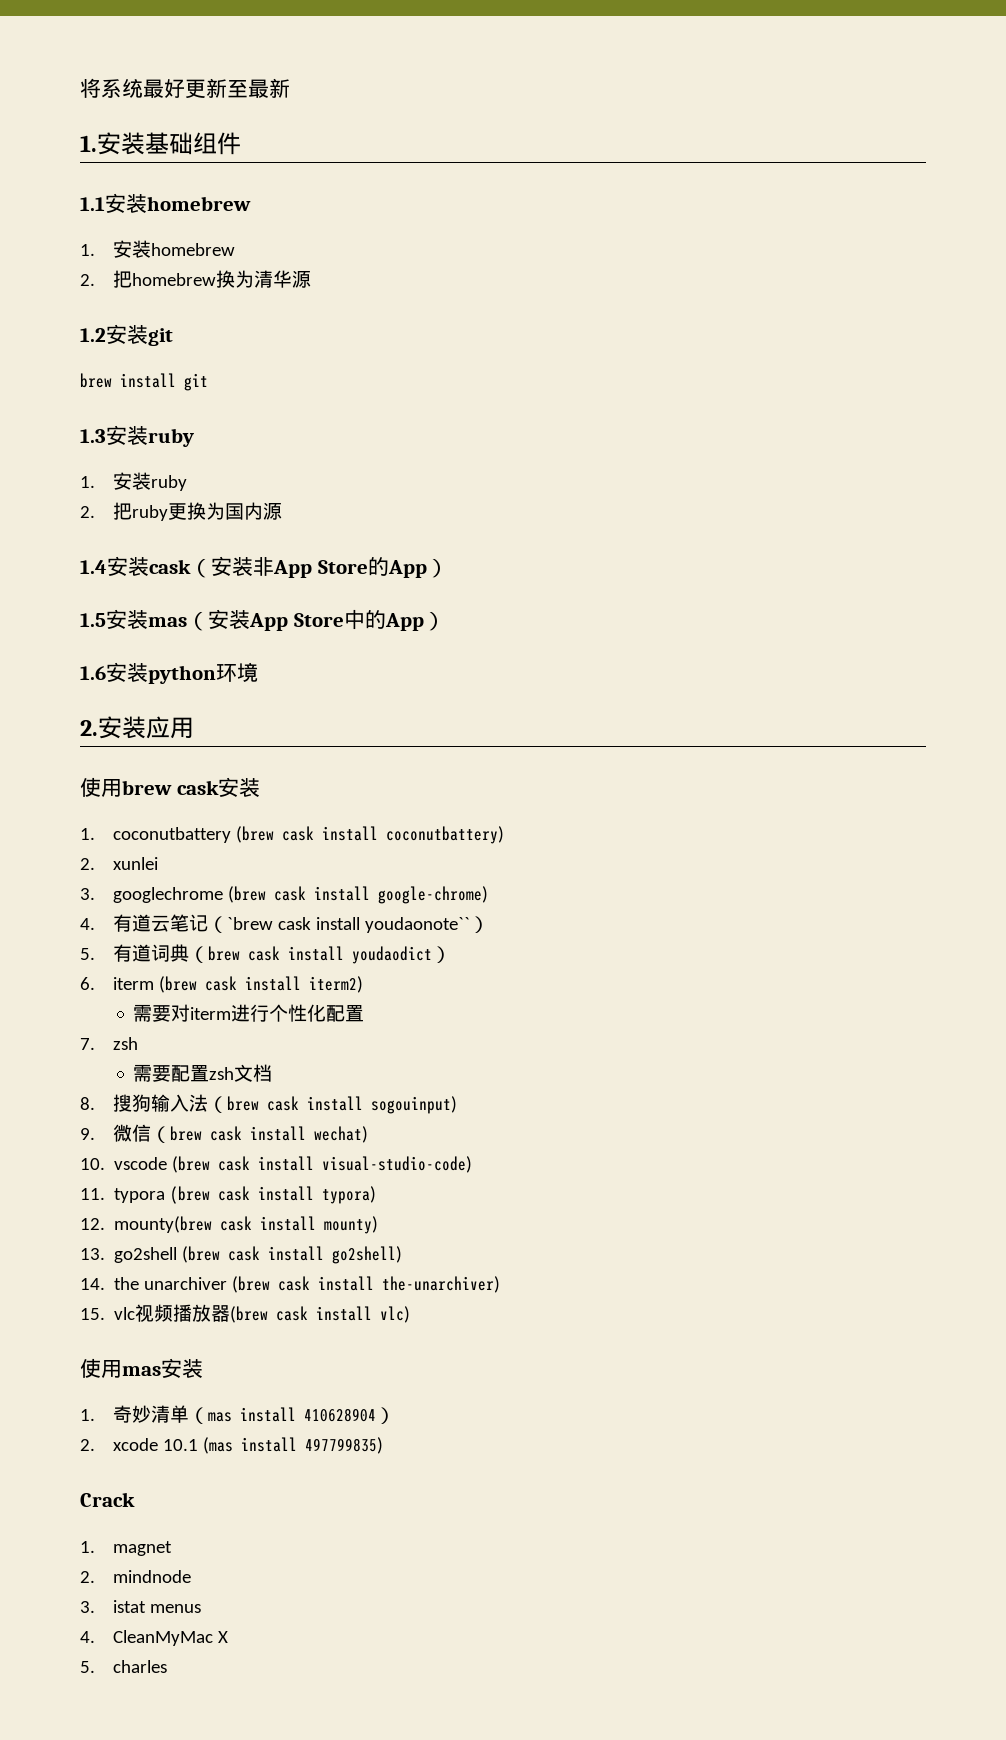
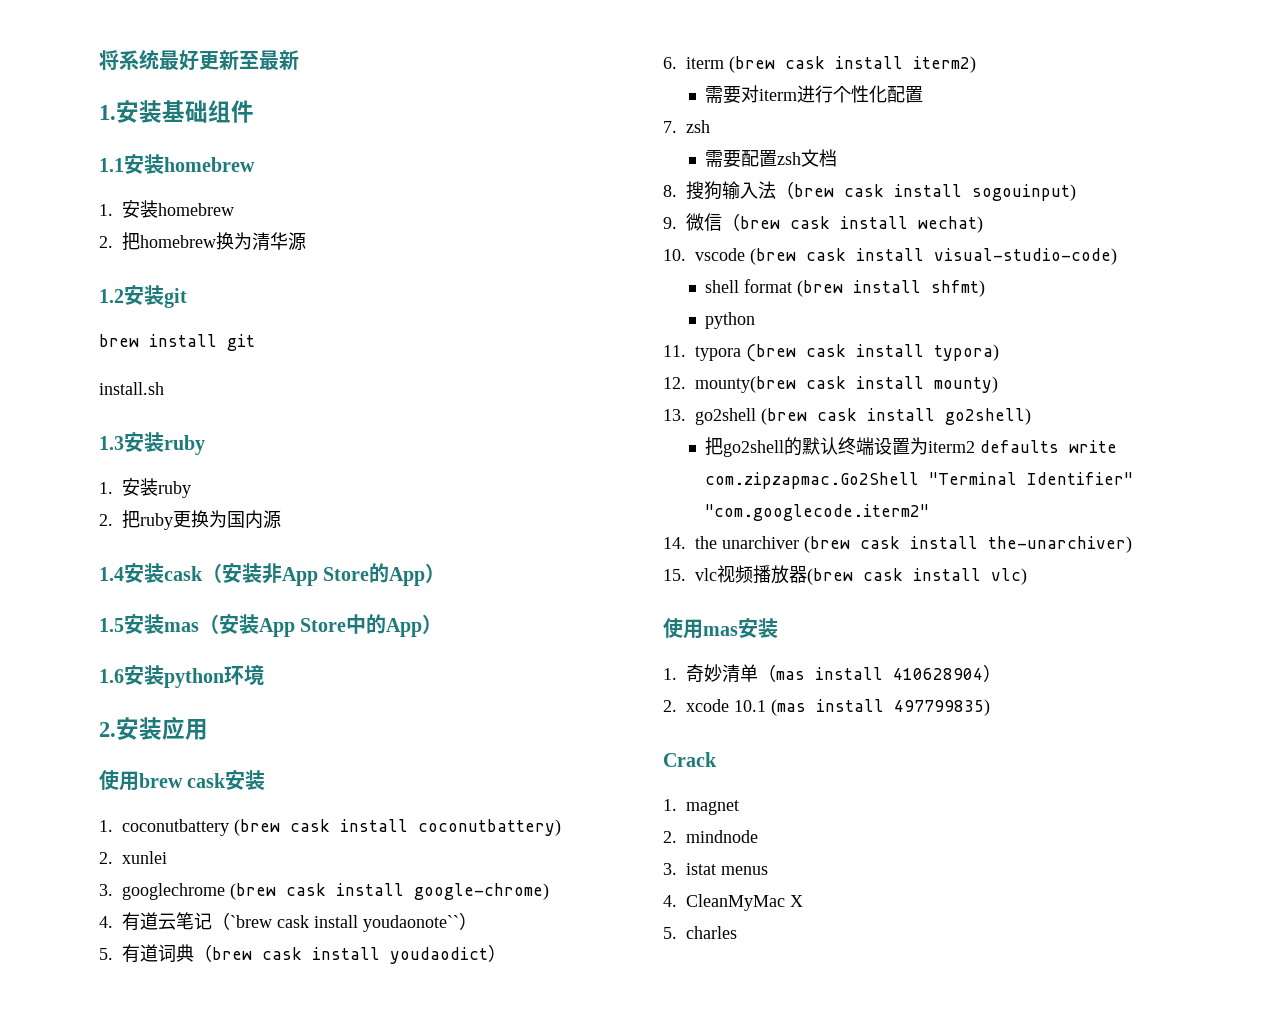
+ install.sh
+ shell format (brew install shfmt)
+ python
+ 把go2shell的默认终端设置为iterm2 defaults write com.zipzapmac.Go2Shell "Terminal Identifier" "com.googlecode.iterm2"

